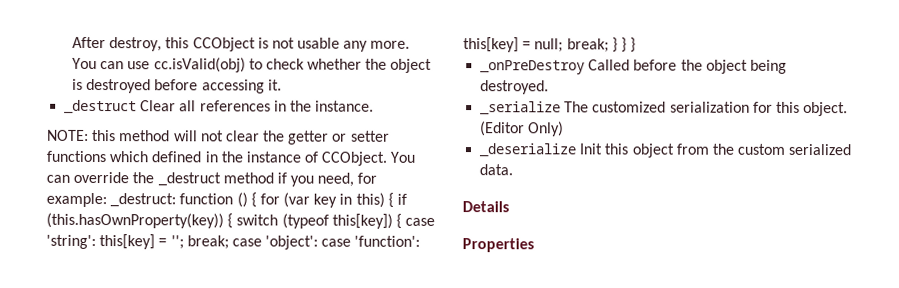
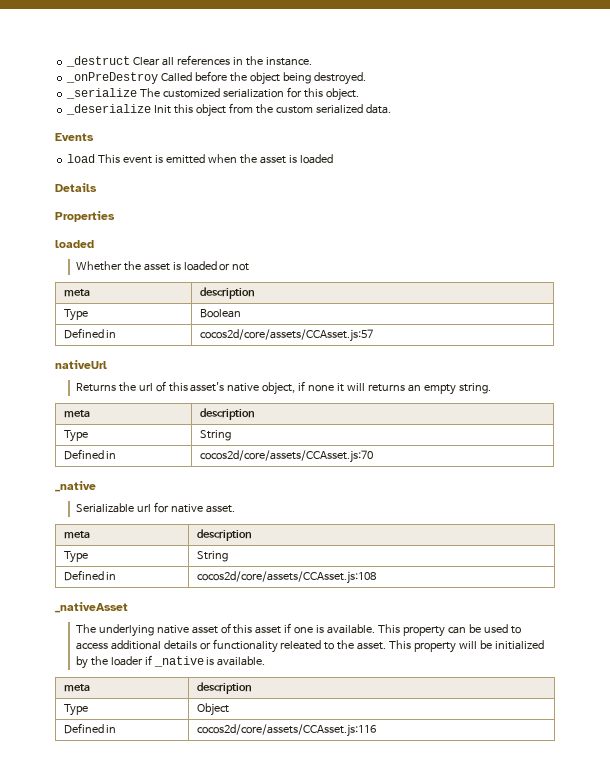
- After destroy, this CCObject is not usable any more. You can use cc.isValid(obj) to check whether the object is destroyed before accessing it.
- NOTE: this method will not clear the getter or setter functions which defined in the instance of CCObject. You can override the _destruct method if you need, for example: _destruct: function () { for (var key in this) { if (this.hasOwnProperty(key)) { switch (typeof this[key]) { case 'string': this[key] = ''; break; case 'object': case 'function': this[key] = null; break; } } }
- (Editor Only)
+ Events
+ load This event is emitted when the asset is loaded
  Details
  Properties
+ loaded
+ Whether the asset is loaded or not
+ meta | description
+ Type | Boolean
+ Defined in | cocos2d/core/assets/CCAsset.js:57
+ nativeUrl
+ Returns the url of this asset's native object, if none it will returns an empty string.
+ meta | description
+ Type | String
+ Defined in | cocos2d/core/assets/CCAsset.js:70
+ _native
+ Serializable url for native asset.
+ meta | description
+ Type | String
+ Defined in | cocos2d/core/assets/CCAsset.js:108
+ _nativeAsset
+ The underlying native asset of this asset if one is available. This property can be used to access additional details or functionality releated to the asset. This property will be initialized by the loader if _native is available.
+ meta | description
+ Type | Object
+ Defined in | cocos2d/core/assets/CCAsset.js:116

